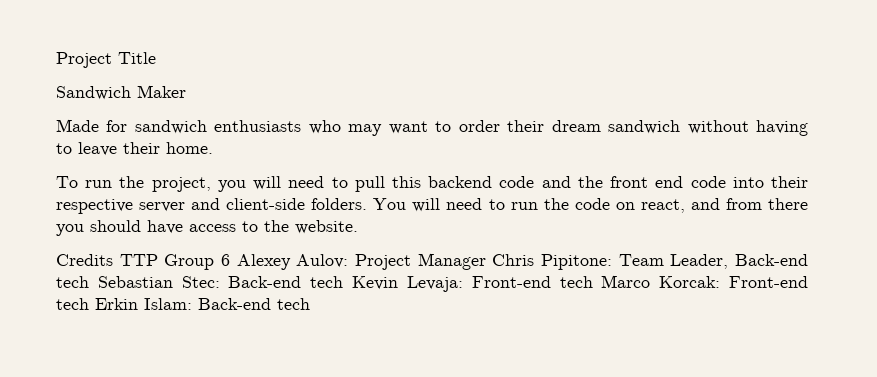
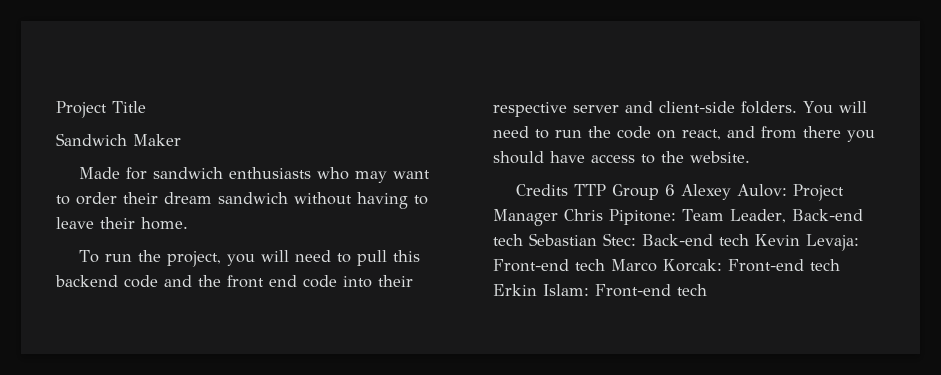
- Credits TTP Group 6 Alexey Aulov: Project Manager Chris Pipitone: Team Leader, Back-end tech Sebastian Stec: Back-end tech Kevin Levaja: Front-end tech Marco Korcak: Front-end tech Erkin Islam: Back-end tech
+ Credits TTP Group 6 Alexey Aulov: Project Manager Chris Pipitone: Team Leader, Back-end tech Sebastian Stec: Back-end tech Kevin Levaja: Front-end tech Marco Korcak: Front-end tech Erkin Islam: Front-end tech

